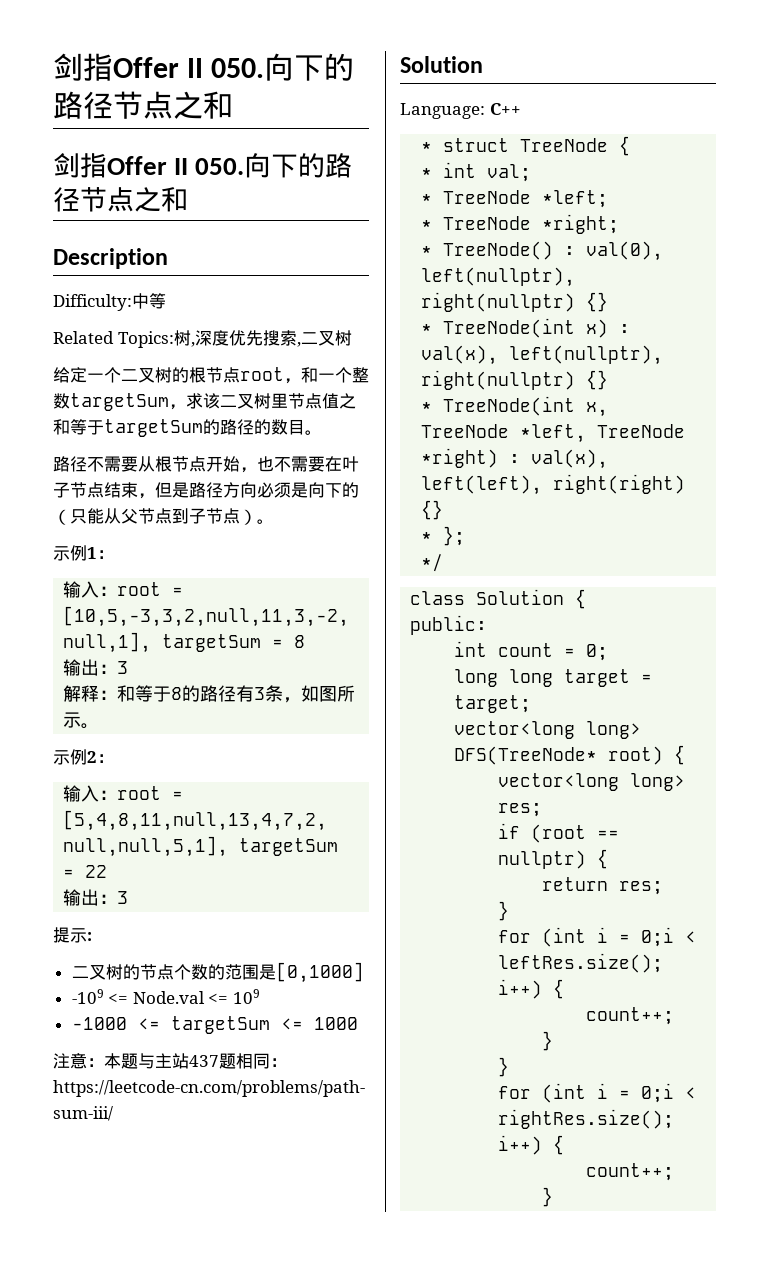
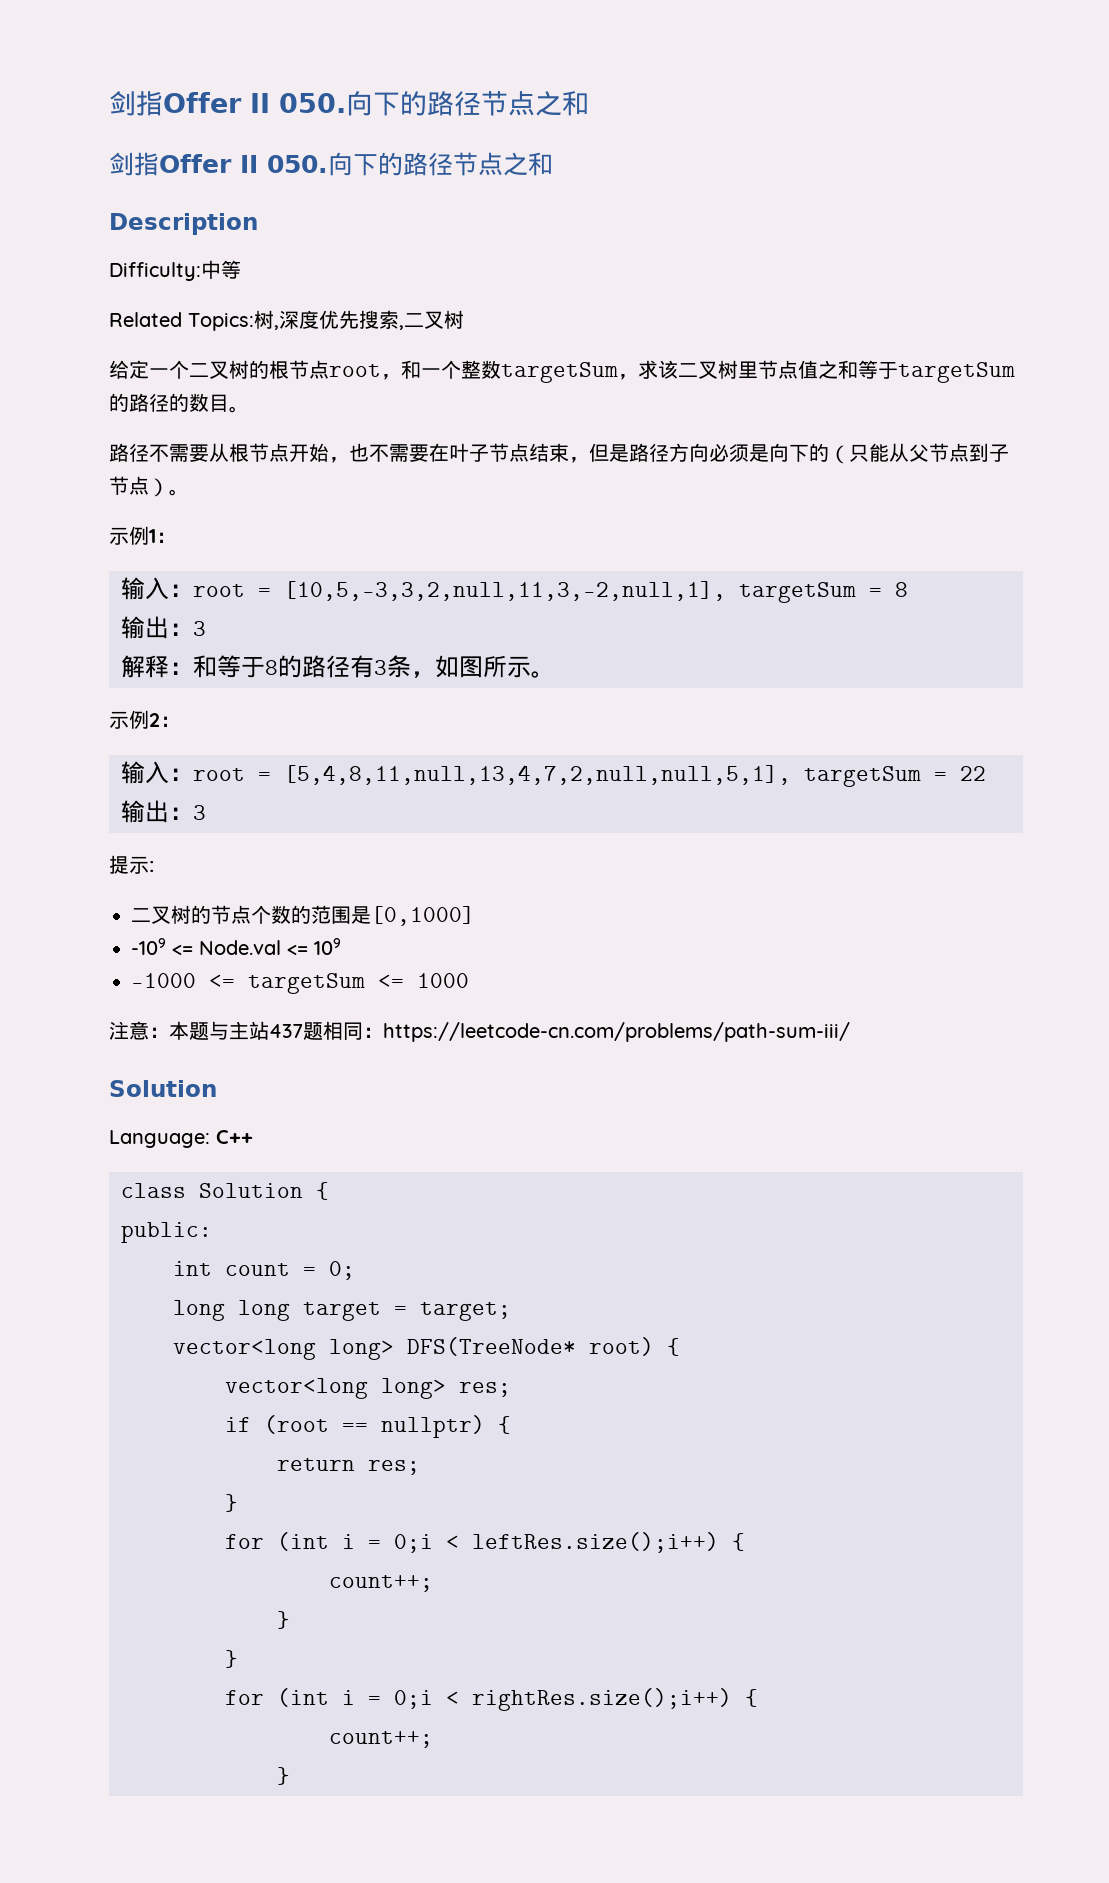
- * struct TreeNode {
- * int val;
- * TreeNode *left;
- * TreeNode *right;
- * TreeNode() : val(0), left(nullptr), right(nullptr) {}
- * TreeNode(int x) : val(x), left(nullptr), right(nullptr) {}
- * TreeNode(int x, TreeNode *left, TreeNode *right) : val(x), left(left), right(right) {}
- * };
- */

